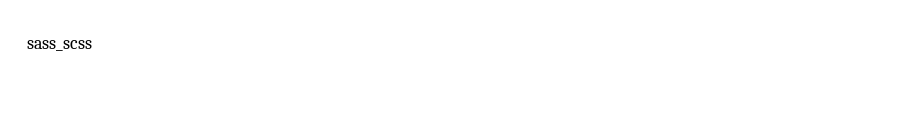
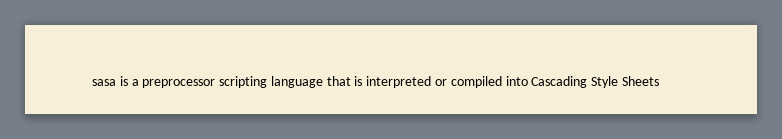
- sass_scss
+ sasa is a preprocessor scripting language that is interpreted or compiled into Cascading Style Sheets

